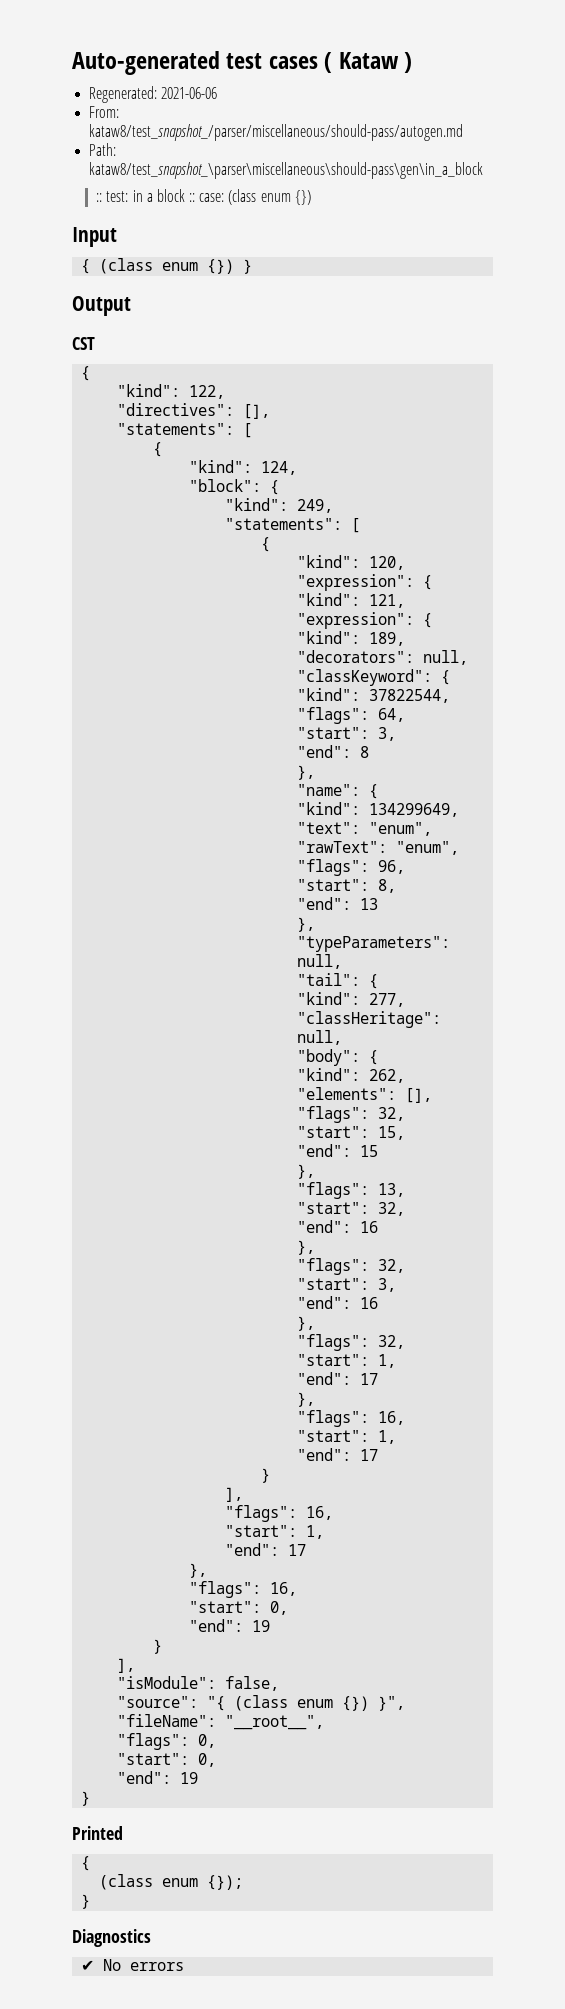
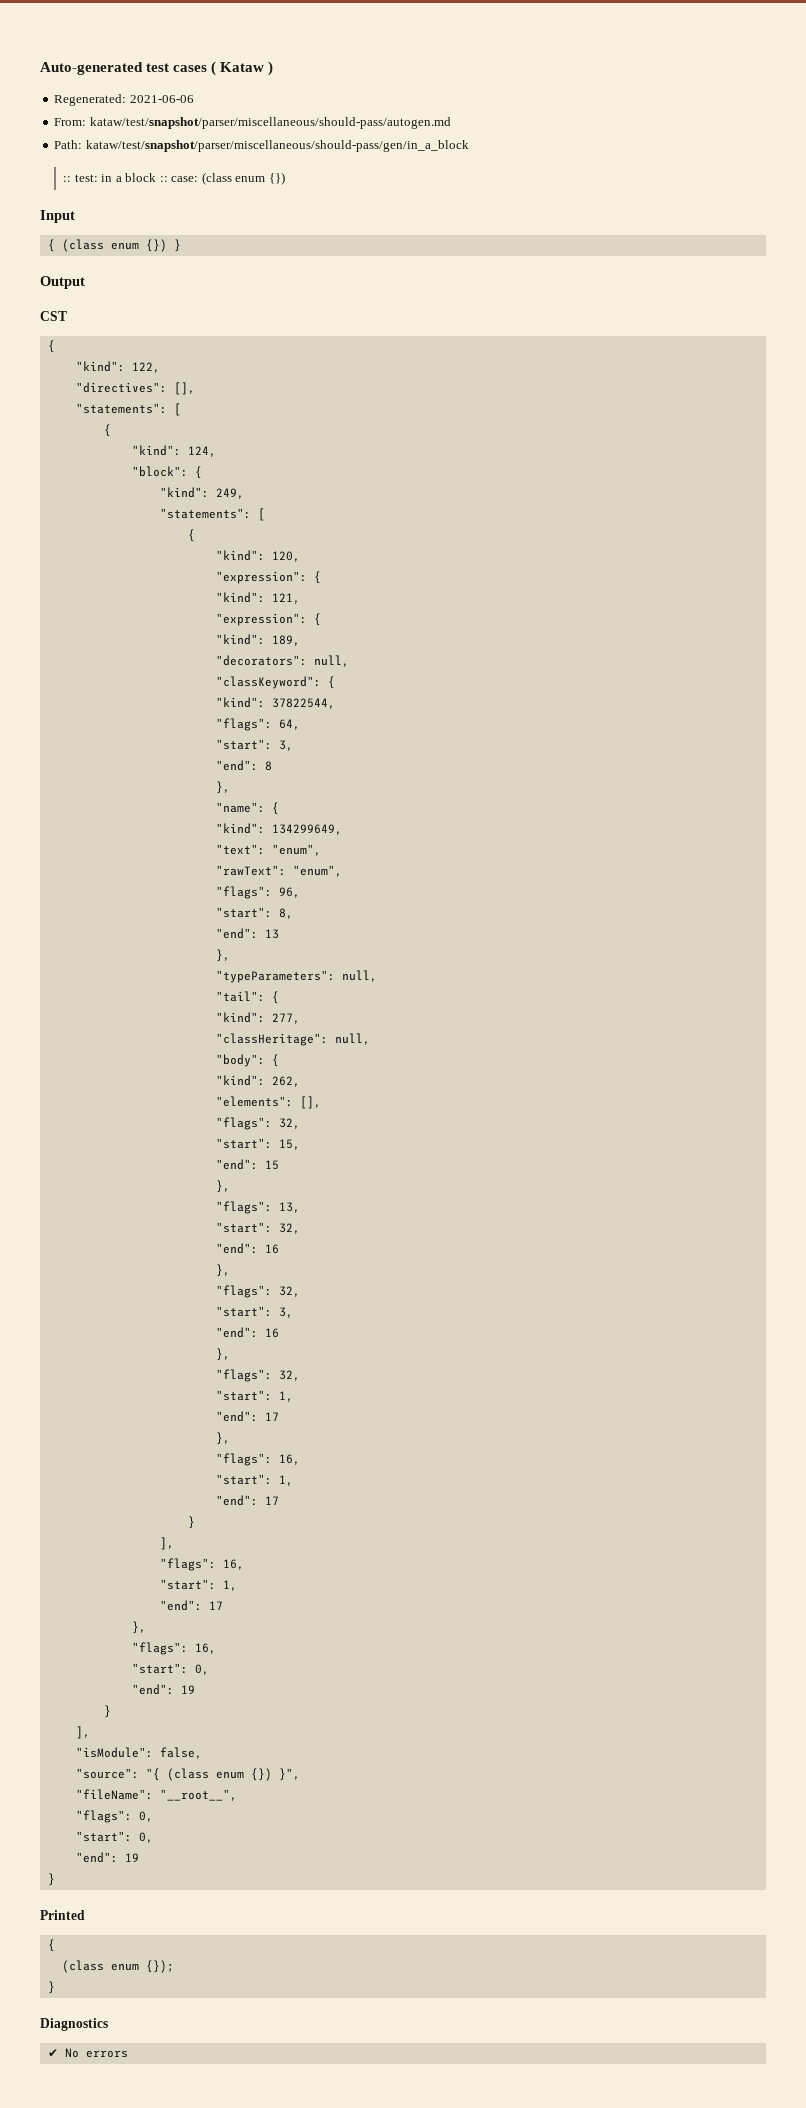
- From: kataw8/test_snapshot_/parser/miscellaneous/should-pass/autogen.md
+ From: kataw/test/snapshot/parser/miscellaneous/should-pass/autogen.md
- Path: kataw8/test_snapshot_\parser\miscellaneous\should-pass\gen\in_a_block
+ Path: kataw/test/snapshot/parser/miscellaneous/should-pass/gen/in_a_block

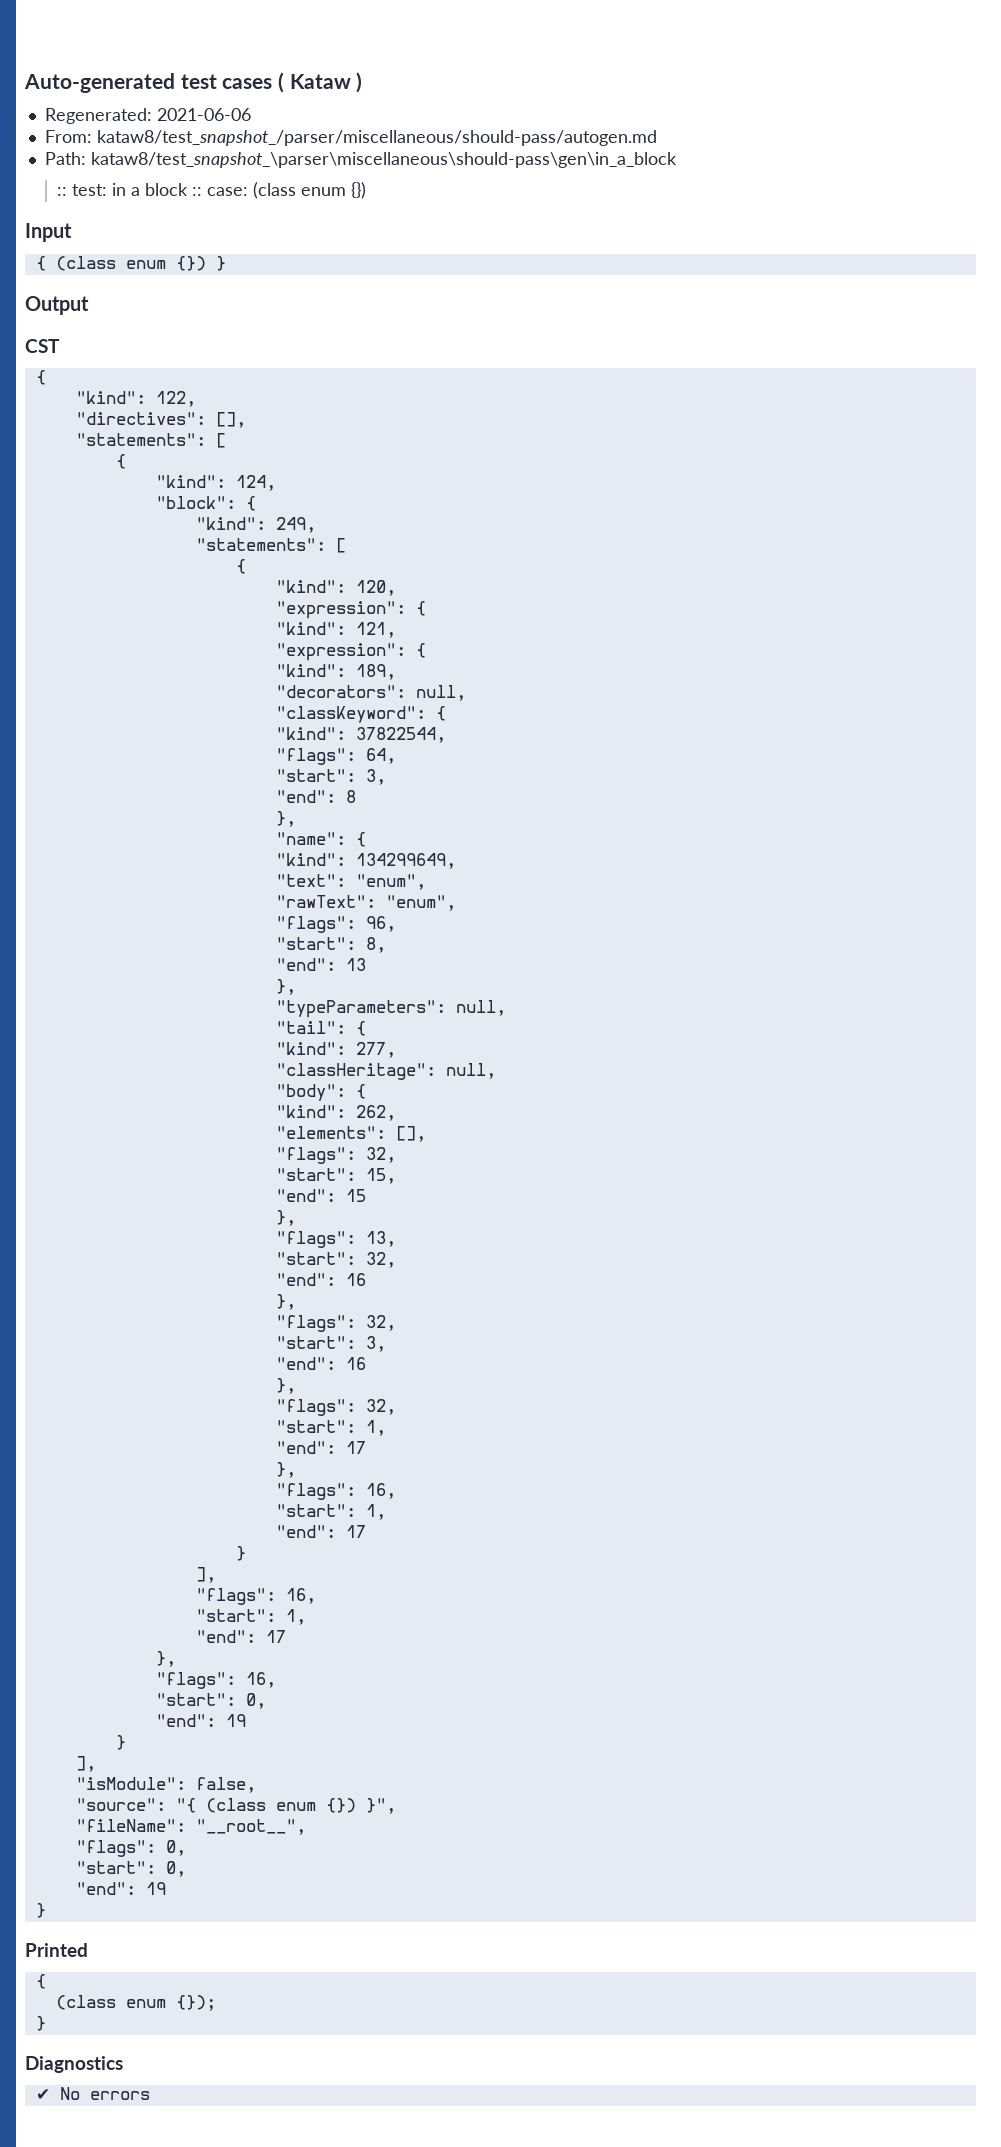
- From: kataw/test/snapshot/parser/miscellaneous/should-pass/autogen.md
+ From: kataw8/test_snapshot_/parser/miscellaneous/should-pass/autogen.md
- Path: kataw/test/snapshot/parser/miscellaneous/should-pass/gen/in_a_block
+ Path: kataw8/test_snapshot_\parser\miscellaneous\should-pass\gen\in_a_block

